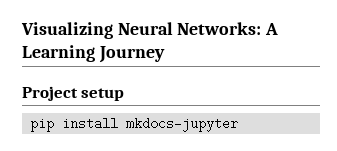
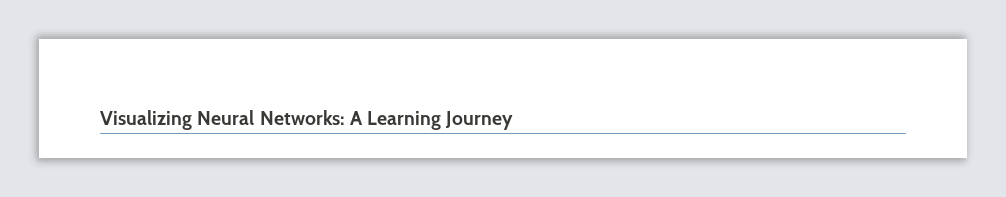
- Project setup
- pip install mkdocs-jupyter

